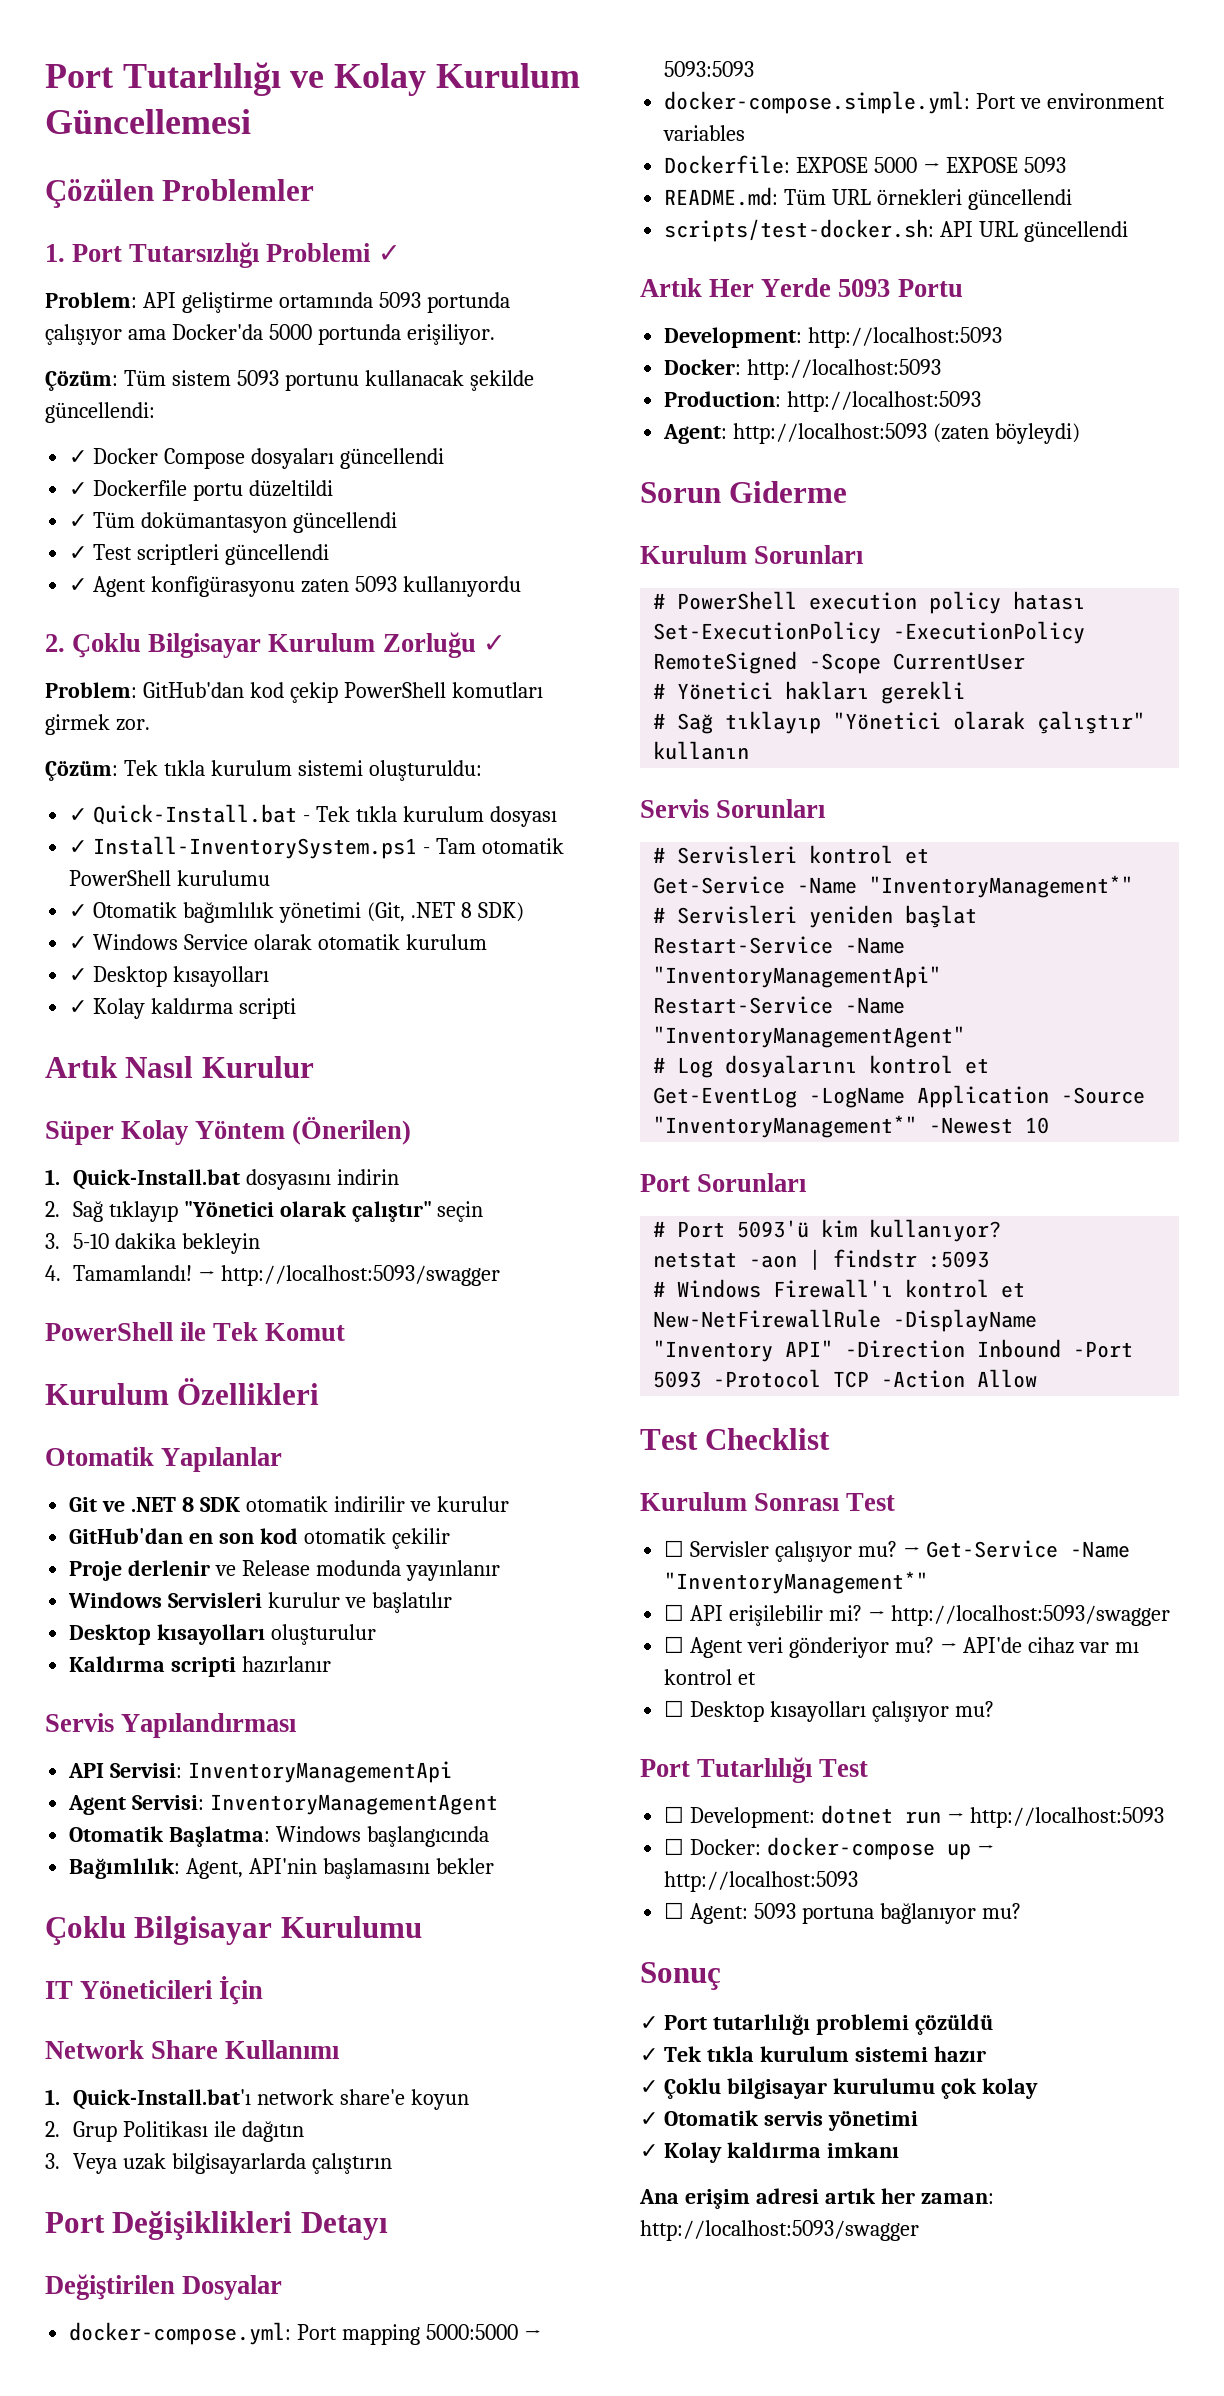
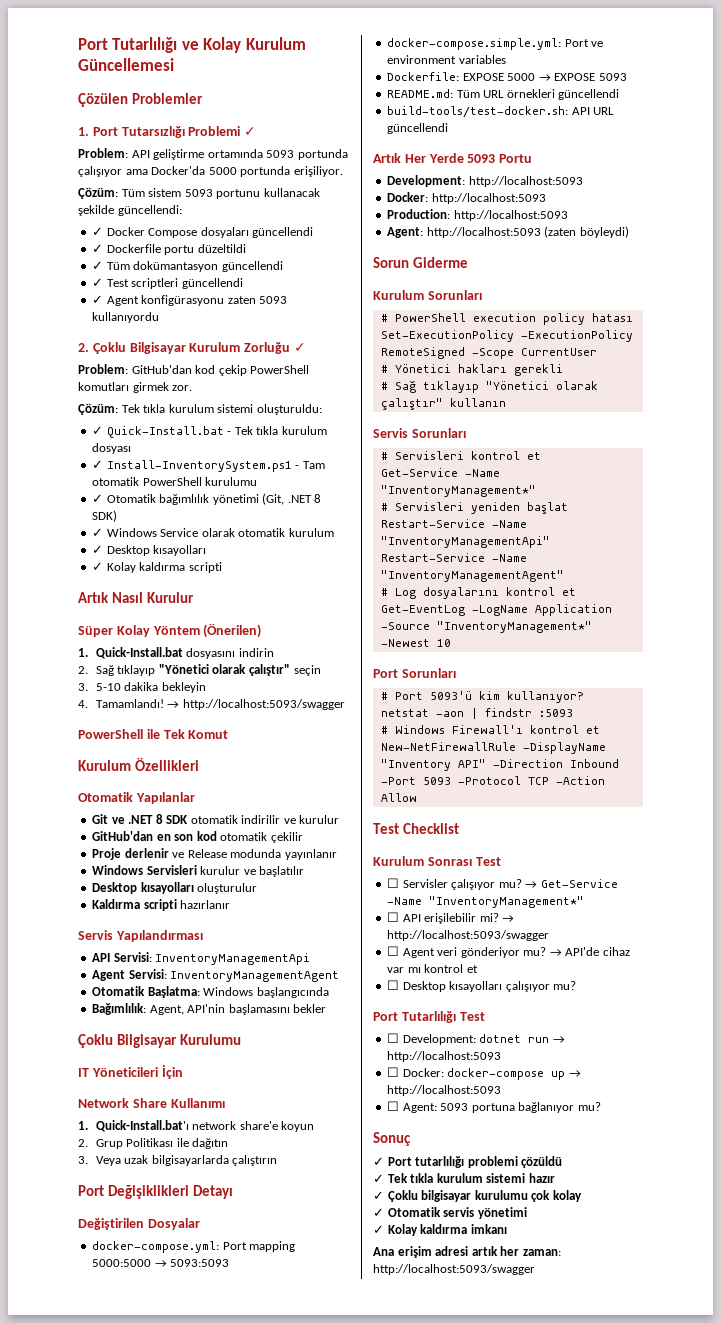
- scripts/test-docker.sh: API URL güncellendi
+ build-tools/test-docker.sh: API URL güncellendi

